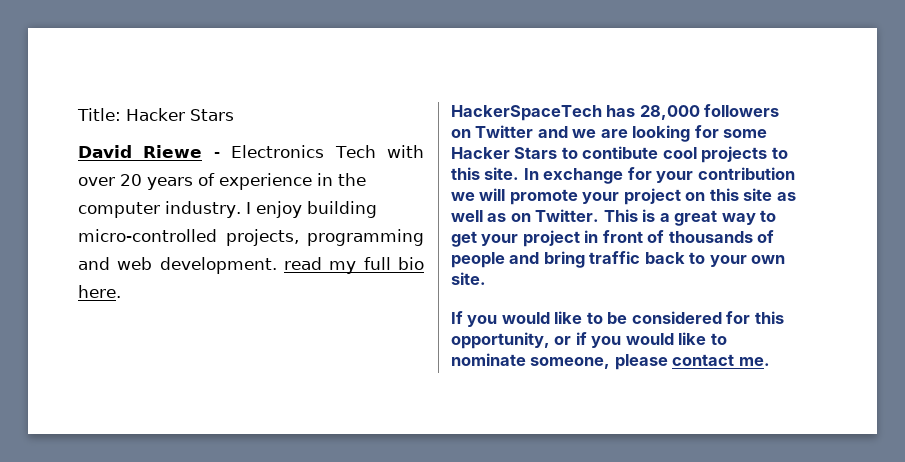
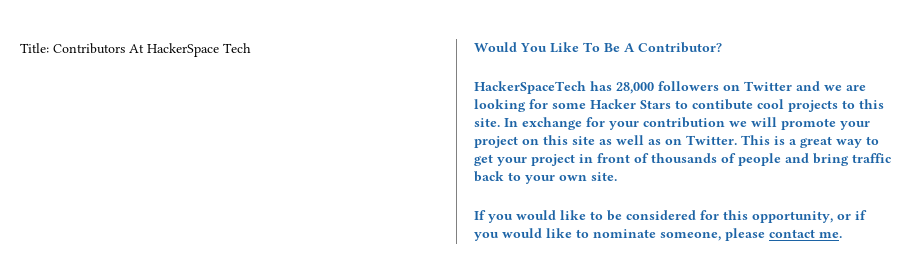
- Title: Hacker Stars
- David Riewe - Electronics Tech with over 20 years of experience in the computer industry. I enjoy building micro-controlled projects, programming and web development. read my full bio here.
+ Title: Contributors At HackerSpace Tech
+ Would You Like To Be A Contributor?

